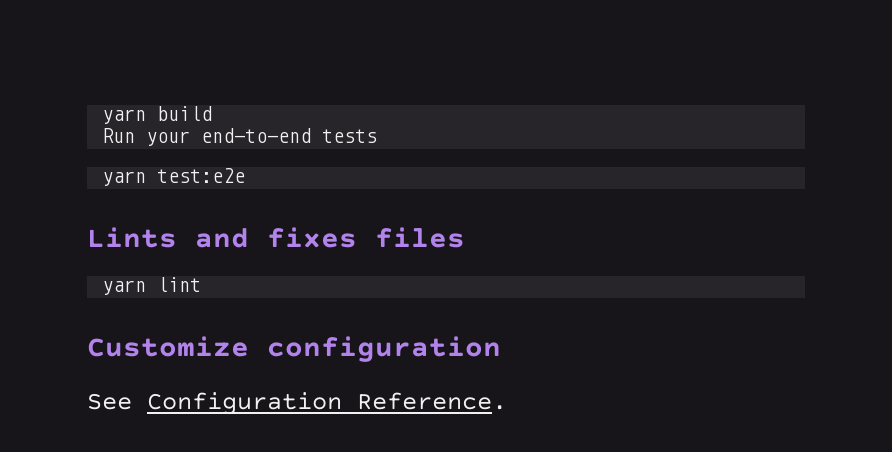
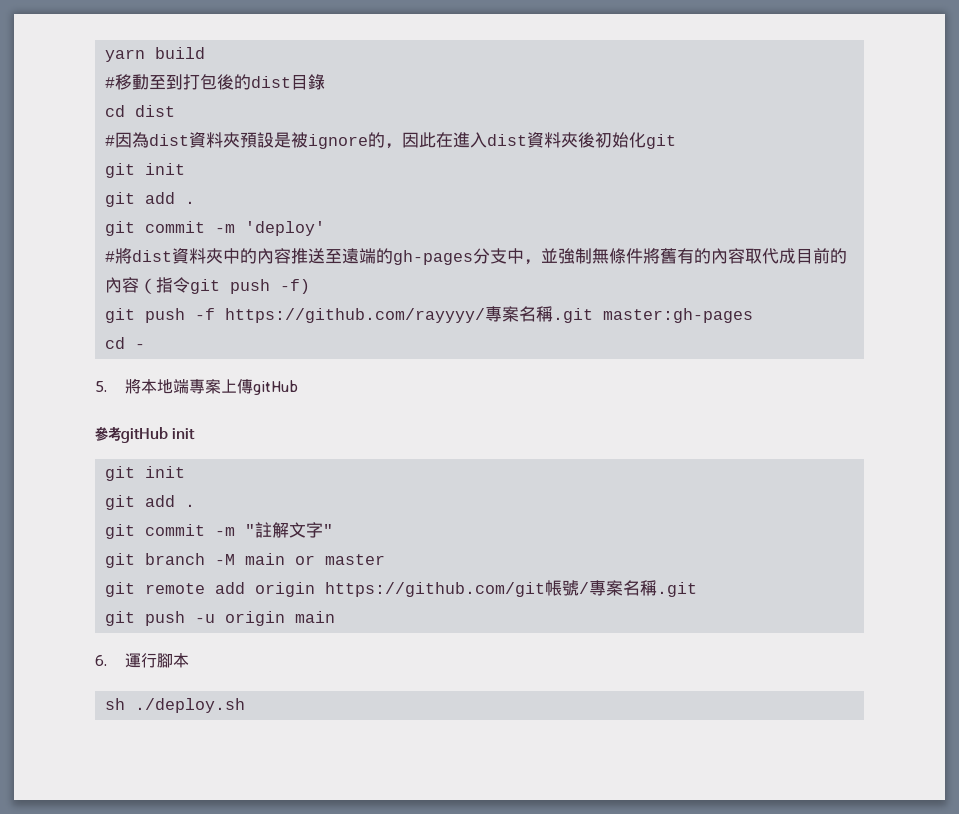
- Run your end-to-end tests
- yarn test:e2e
- Lints and fixes files
- yarn lint
- Customize configuration
- See Configuration Reference.
+ #移動至到打包後的dist目錄
+ cd dist
+ #因為dist資料夾預設是被ignore的，因此在進入dist資料夾後初始化git
+ git init
+ git add .
+ git commit -m 'deploy'
+ #將dist資料夾中的內容推送至遠端的gh-pages分支中，並強制無條件將舊有的內容取代成目前的內容（指令git push -f)
+ git push -f https://github.com/rayyyy/專案名稱.git master:gh-pages
+ cd -
+ 5.將本地端專案上傳gitHub
+ 參考gitHub init
+ git init
+ git add .
+ git commit -m "註解文字"
+ git branch -M main or master
+ git remote add origin https://github.com/git帳號/專案名稱.git
+ git push -u origin main
+ 6.運行腳本
+ sh ./deploy.sh

